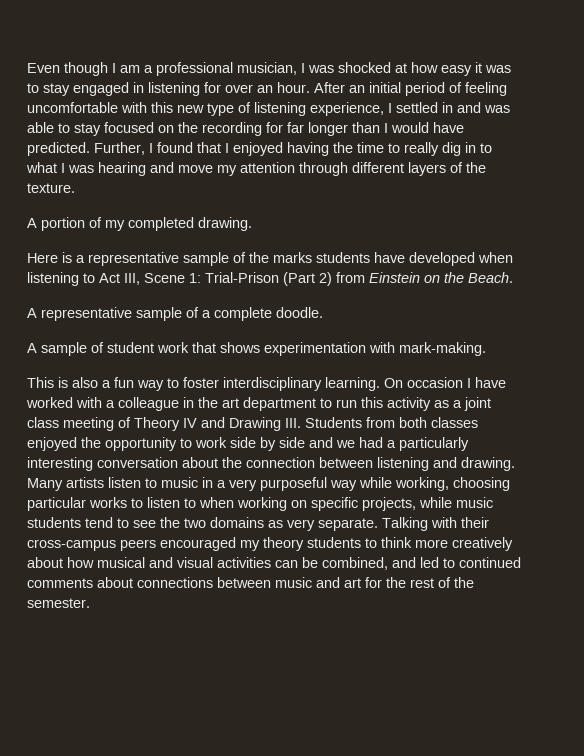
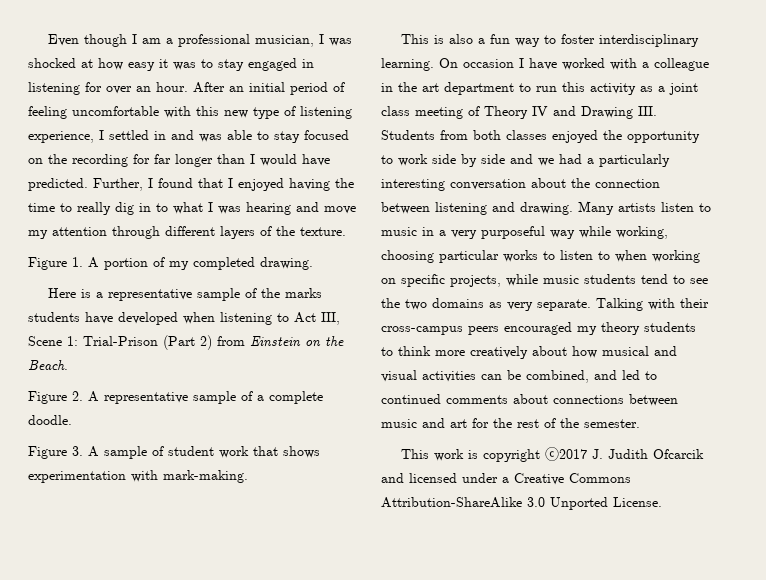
- A portion of my completed drawing.
+ Figure 1. A portion of my completed drawing.
- A representative sample of a complete doodle.
+ Figure 2. A representative sample of a complete doodle.
- A sample of student work that shows experimentation with mark-making.
+ Figure 3. A sample of student work that shows experimentation with mark-making.
+ This work is copyright ⓒ2017 J. Judith Ofcarcik and licensed under a Creative Commons Attribution-ShareAlike 3.0 Unported License.

